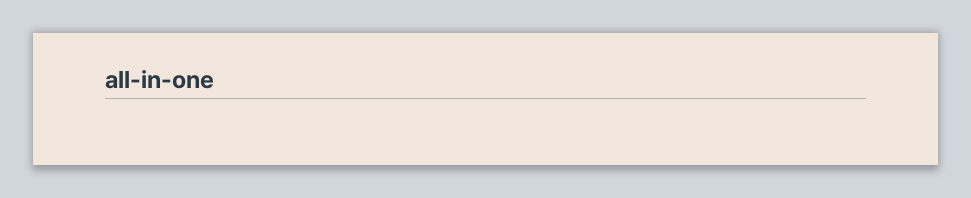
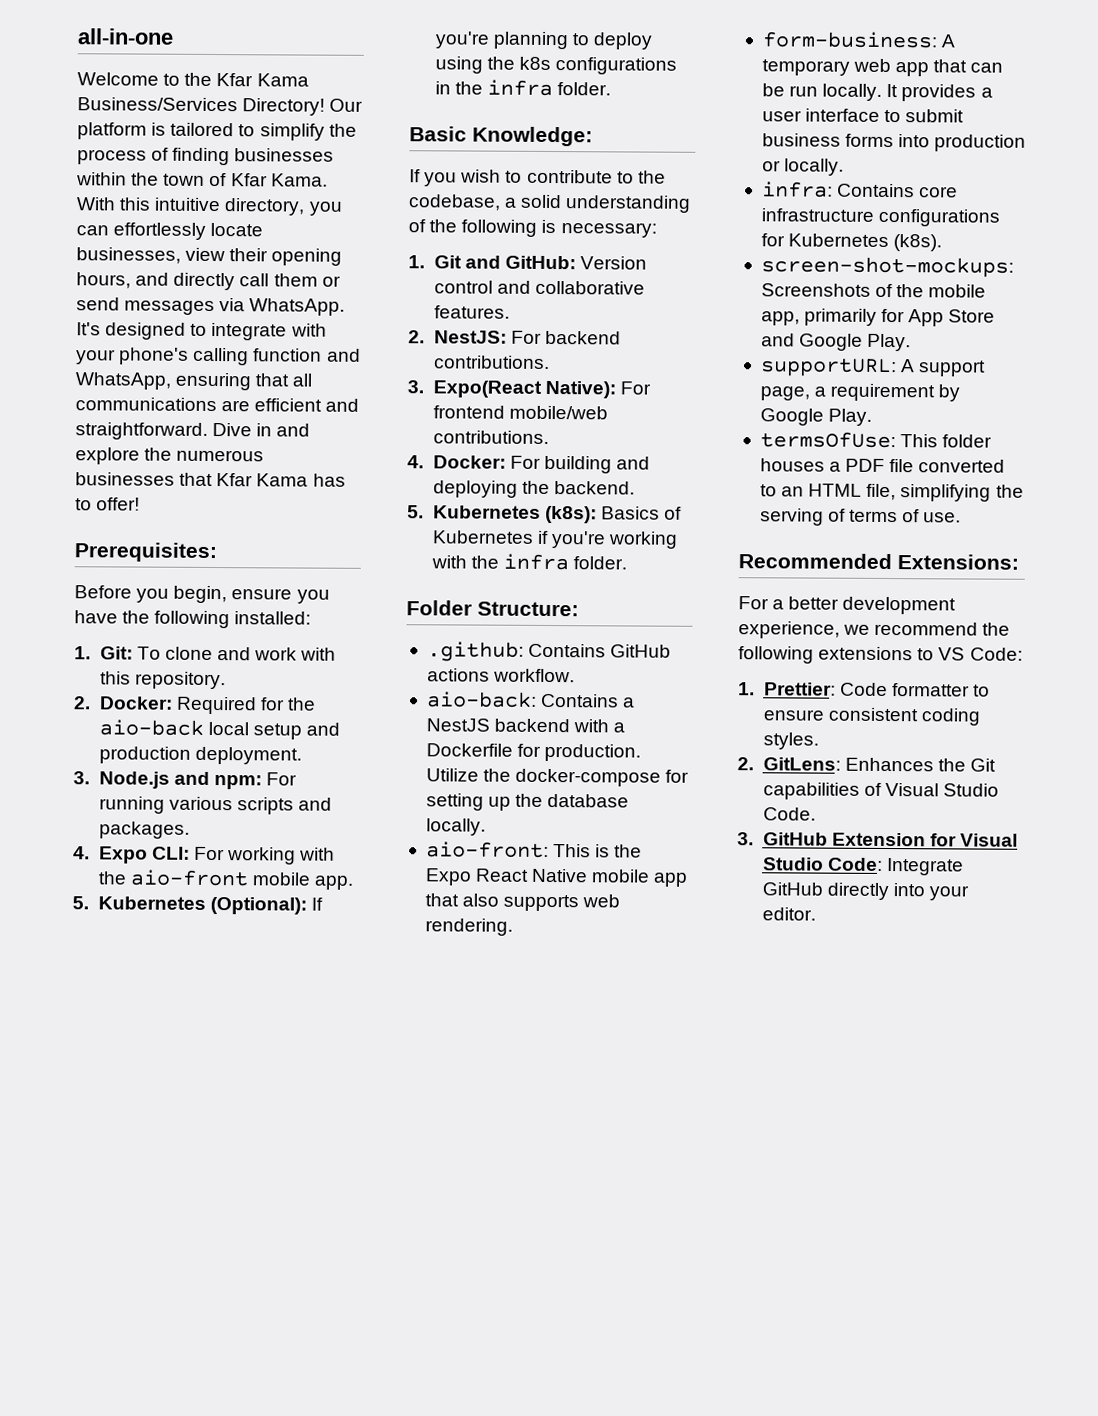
+ Welcome to the Kfar Kama Business/Services Directory! Our platform is tailored to simplify the process of finding businesses within the town of Kfar Kama. With this intuitive directory, you can effortlessly locate businesses, view their opening hours, and directly call them or send messages via WhatsApp. It's designed to integrate with your phone's calling function and WhatsApp, ensuring that all communications are efficient and straightforward. Dive in and explore the numerous businesses that Kfar Kama has to offer!
+ Prerequisites:
+ Before you begin, ensure you have the following installed:
+ 1. Git: To clone and work with this repository.
+ 2. Docker: Required for the aio-back local setup and production deployment.
+ 3. Node.js and npm: For running various scripts and packages.
+ 4. Expo CLI: For working with the aio-front mobile app.
+ 5. Kubernetes (Optional): If you're planning to deploy using the k8s configurations in the infra folder.
+ Basic Knowledge:
+ If you wish to contribute to the codebase, a solid understanding of the following is necessary:
+ 1. Git and GitHub: Version control and collaborative features.
+ 2. NestJS: For backend contributions.
+ 3. Expo(React Native): For frontend mobile/web contributions.
+ 4. Docker: For building and deploying the backend.
+ 5. Kubernetes (k8s): Basics of Kubernetes if you're working with the infra folder.
+ Folder Structure:
+ .github: Contains GitHub actions workflow.
+ aio-back: Contains a NestJS backend with a Dockerfile for production. Utilize the docker-compose for setting up the database locally.
+ aio-front: This is the Expo React Native mobile app that also supports web rendering.
+ form-business: A temporary web app that can be run locally. It provides a user interface to submit business forms into production or locally.
+ infra: Contains core infrastructure configurations for Kubernetes (k8s).
+ screen-shot-mockups: Screenshots of the mobile app, primarily for App Store and Google Play.
+ supportURL: A support page, a requirement by Google Play.
+ termsOfUse: This folder houses a PDF file converted to an HTML file, simplifying the serving of terms of use.
+ Recommended Extensions:
+ For a better development experience, we recommend the following extensions to VS Code:
+ 1. Prettier: Code formatter to ensure consistent coding styles.
+ 2. GitLens: Enhances the Git capabilities of Visual Studio Code.
+ 3. GitHub Extension for Visual Studio Code: Integrate GitHub directly into your editor.

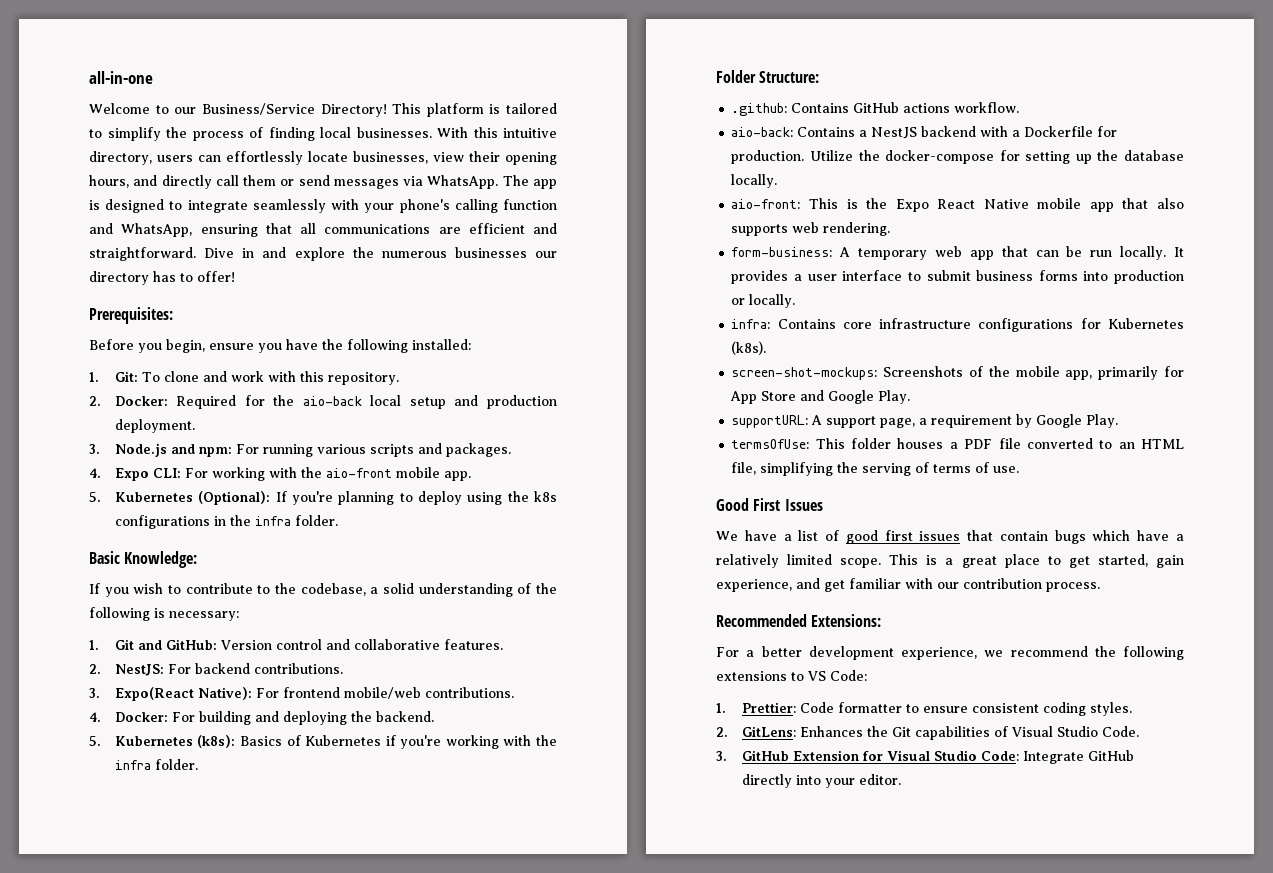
- Welcome to the Kfar Kama Business/Services Directory! Our platform is tailored to simplify the process of finding businesses within the town of Kfar Kama.
+ Welcome to our Business/Service Directory! This platform is tailored to simplify the process of finding local businesses.
- With this intuitive directory, you can effortlessly locate businesses, view their opening hours, and directly call them or send messages via WhatsApp.
+ With this intuitive directory, users can effortlessly locate businesses, view their opening hours, and directly call them or send messages via WhatsApp.
- It's designed to integrate with your phone's calling function and WhatsApp, ensuring that all communications are efficient and straightforward.
+ The app is designed to integrate seamlessly with your phone's calling function and WhatsApp, ensuring that all communications are efficient and straightforward.
- Dive in and explore the numerous businesses that Kfar Kama has to offer!
+ Dive in and explore the numerous businesses our directory has to offer!
+ Good First Issues
+ We have a list of good first issues that contain bugs which have a relatively limited scope. This is a great place to get started, gain experience, and get familiar with our contribution process.

